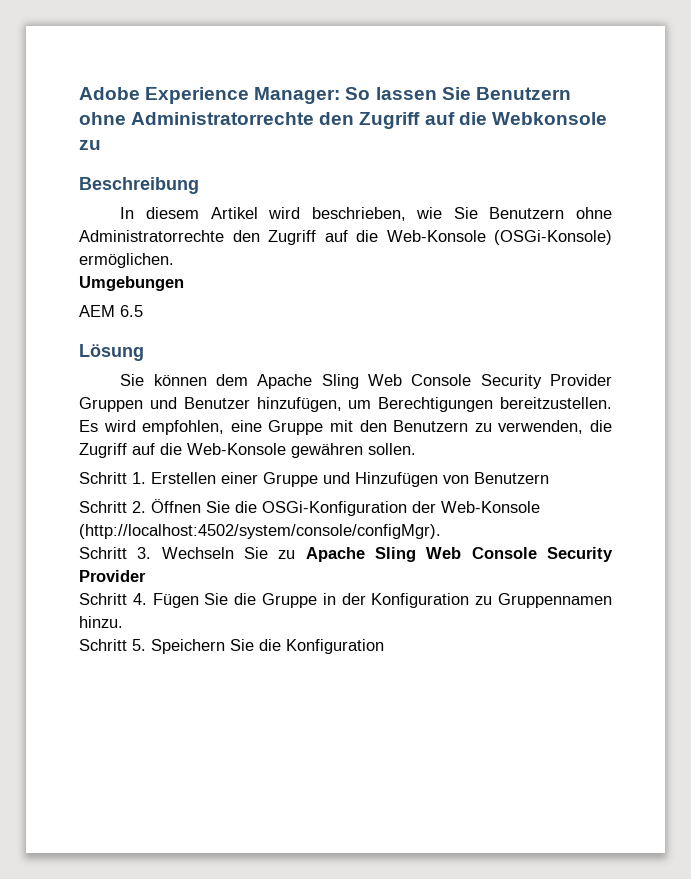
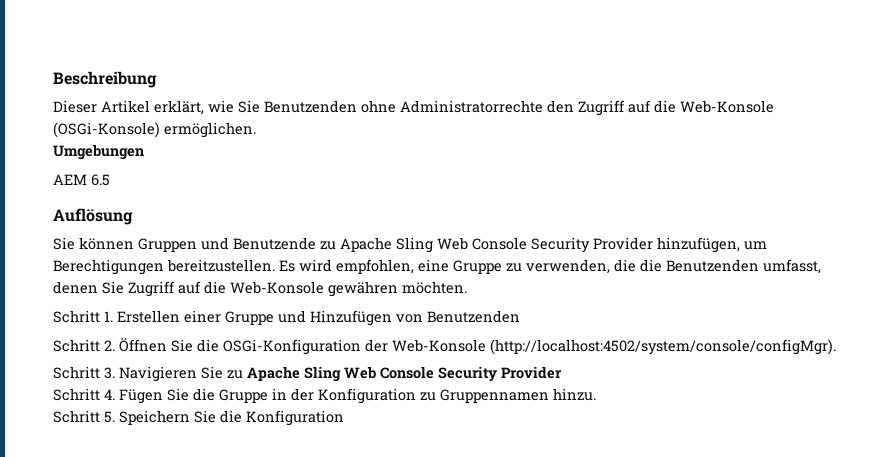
- Adobe Experience Manager: So lassen Sie Benutzern ohne Administratorrechte den Zugriff auf die Webkonsole zu
  Beschreibung
- In diesem Artikel wird beschrieben, wie Sie Benutzern ohne Administratorrechte den Zugriff auf die Web-Konsole (OSGi-Konsole) ermöglichen.
+ Dieser Artikel erklärt, wie Sie Benutzenden ohne Administratorrechte den Zugriff auf die Web-Konsole (OSGi-Konsole) ermöglichen.
- Lösung
+ Auflösung
- Sie können dem Apache Sling Web Console Security Provider Gruppen und Benutzer hinzufügen, um Berechtigungen bereitzustellen.
+ Sie können Gruppen und Benutzende zu Apache Sling Web Console Security Provider hinzufügen, um Berechtigungen bereitzustellen.
- Es wird empfohlen, eine Gruppe mit den Benutzern zu verwenden, die Zugriff auf die Web-Konsole gewähren sollen.
+ Es wird empfohlen, eine Gruppe zu verwenden, die die Benutzenden umfasst, denen Sie Zugriff auf die Web-Konsole gewähren möchten.
- Schritt 1. Erstellen einer Gruppe und Hinzufügen von Benutzern
+ Schritt 1. Erstellen einer Gruppe und Hinzufügen von Benutzenden
- Schritt 3. Wechseln Sie zu Apache Sling Web Console Security Provider
+ Schritt 3. Navigieren Sie zu Apache Sling Web Console Security Provider

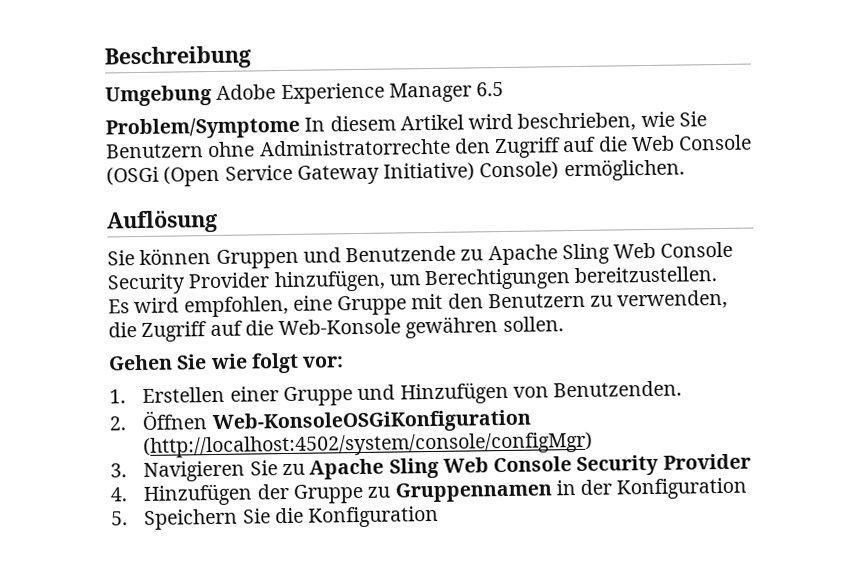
- Dieser Artikel erklärt, wie Sie Benutzenden ohne Administratorrechte den Zugriff auf die Web-Konsole (OSGi-Konsole) ermöglichen.
- Umgebungen
- AEM 6.5
+ Umgebung Adobe Experience Manager 6.5
+ Problem/Symptome In diesem Artikel wird beschrieben, wie Sie Benutzern ohne Administratorrechte den Zugriff auf die Web Console (OSGi (Open Service Gateway Initiative) Console) ermöglichen.
- Sie können Gruppen und Benutzende zu Apache Sling Web Console Security Provider hinzufügen, um Berechtigungen bereitzustellen. Es wird empfohlen, eine Gruppe zu verwenden, die die Benutzenden umfasst, denen Sie Zugriff auf die Web-Konsole gewähren möchten.
- Schritt 1. Erstellen einer Gruppe und Hinzufügen von Benutzenden
- Schritt 2. Öffnen Sie die OSGi-Konfiguration der Web-Konsole (http://localhost:4502/system/console/configMgr).
- Schritt 3. Navigieren Sie zu Apache Sling Web Console Security Provider
+ Sie können Gruppen und Benutzende zu Apache Sling Web Console Security Provider hinzufügen, um Berechtigungen bereitzustellen.
+ Es wird empfohlen, eine Gruppe mit den Benutzern zu verwenden, die Zugriff auf die Web-Konsole gewähren sollen.
+ Gehen Sie wie folgt vor:
+ 1. Erstellen einer Gruppe und Hinzufügen von Benutzenden.
+ 2. Öffnen Web-KonsoleOSGiKonfiguration (http://localhost:4502/system/console/configMgr)
+ 3. Navigieren Sie zu Apache Sling Web Console Security Provider
- Schritt 4. Fügen Sie die Gruppe in der Konfiguration zu Gruppennamen hinzu.
- Schritt 5. Speichern Sie die Konfiguration
+ 4. Hinzufügen der Gruppe zu Gruppennamen in der Konfiguration
+ 5. Speichern Sie die Konfiguration

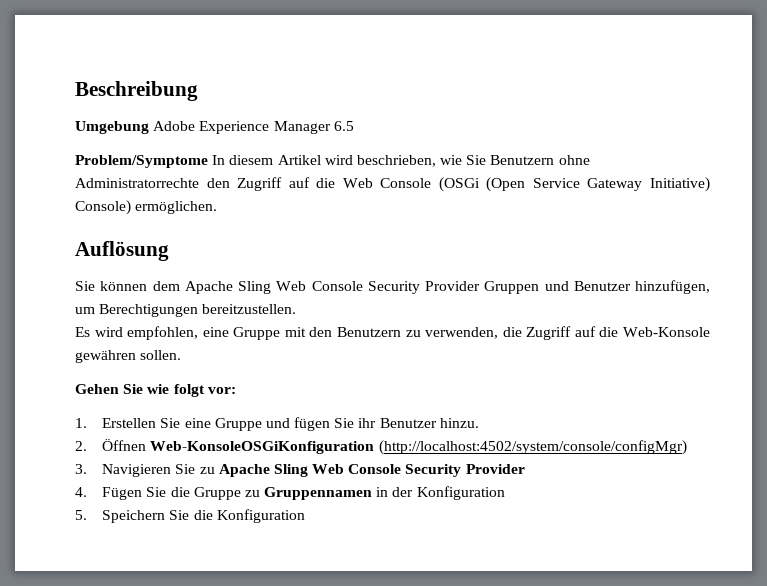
- Sie können Gruppen und Benutzende zu Apache Sling Web Console Security Provider hinzufügen, um Berechtigungen bereitzustellen.
+ Sie können dem Apache Sling Web Console Security Provider Gruppen und Benutzer hinzufügen, um Berechtigungen bereitzustellen.
- 1. Erstellen einer Gruppe und Hinzufügen von Benutzenden.
+ 1. Erstellen Sie eine Gruppe und fügen Sie ihr Benutzer hinzu.
- 4. Hinzufügen der Gruppe zu Gruppennamen in der Konfiguration
+ 4. Fügen Sie die Gruppe zu Gruppennamen in der Konfiguration

